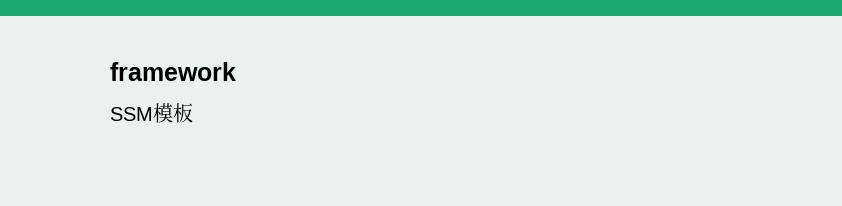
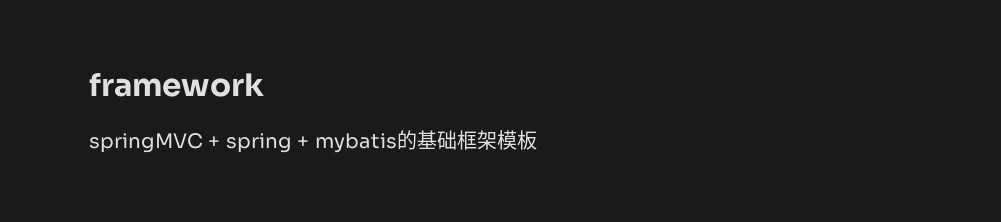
- SSM模板
+ springMVC + spring + mybatis的基础框架模板

